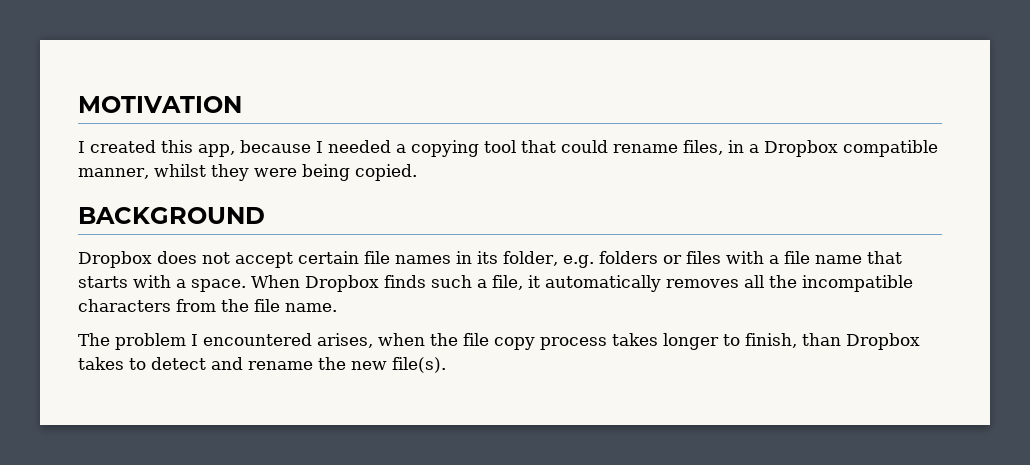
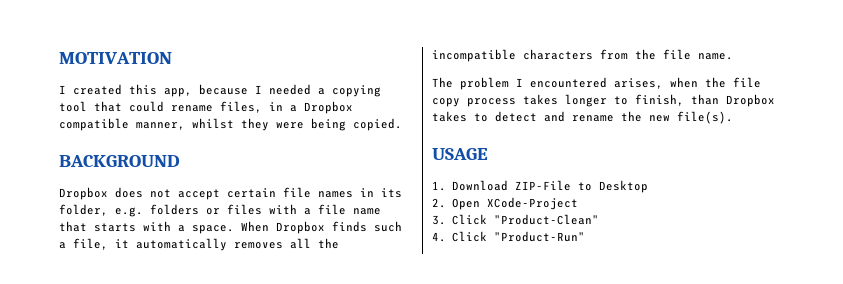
+ USAGE
+ 1. Download ZIP-File to Desktop
+ 2. Open XCode-Project
+ 3. Click "Product-Clean"
+ 4. Click "Product-Run"

